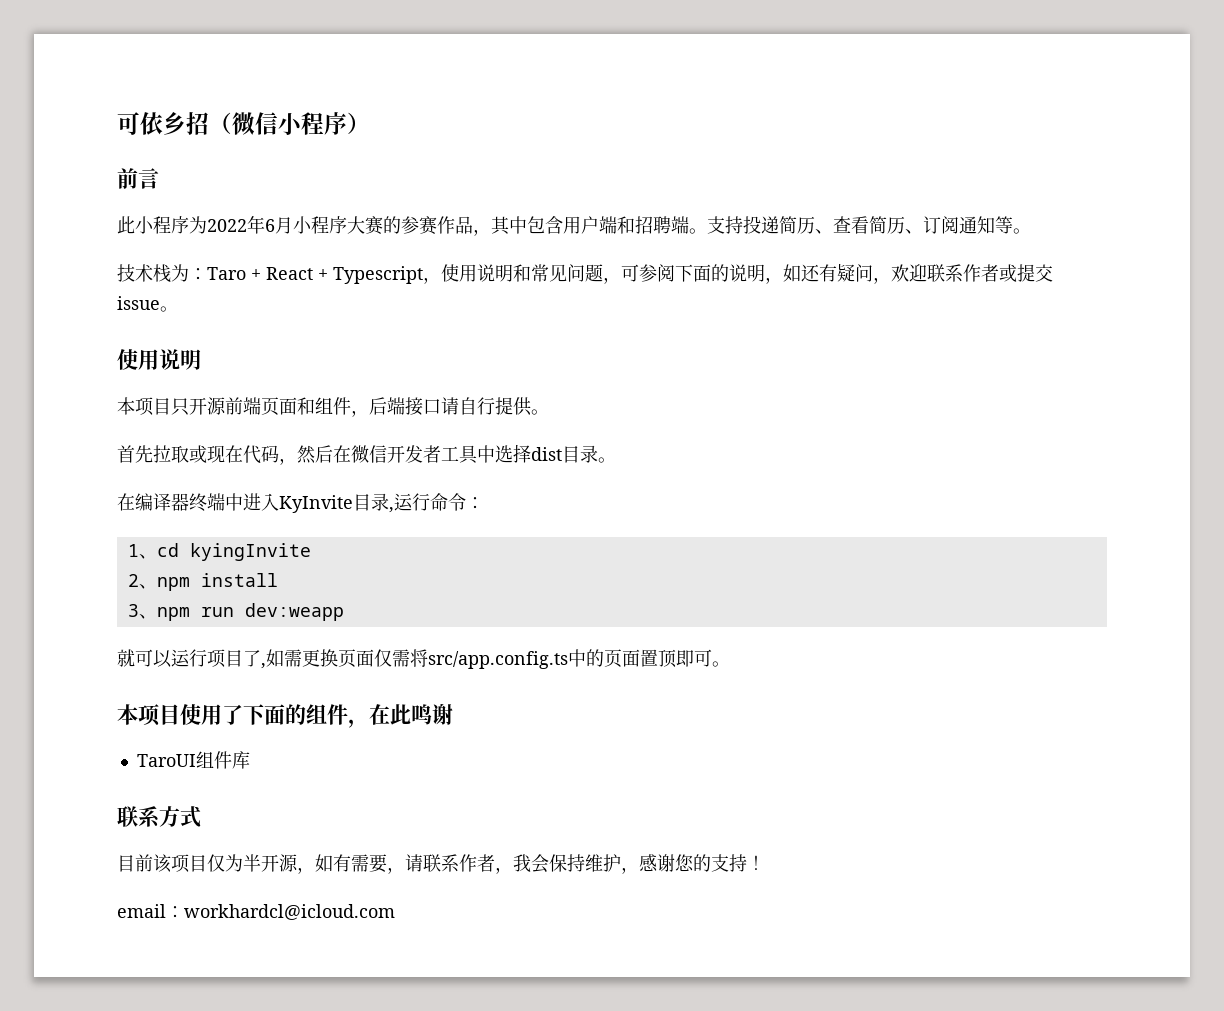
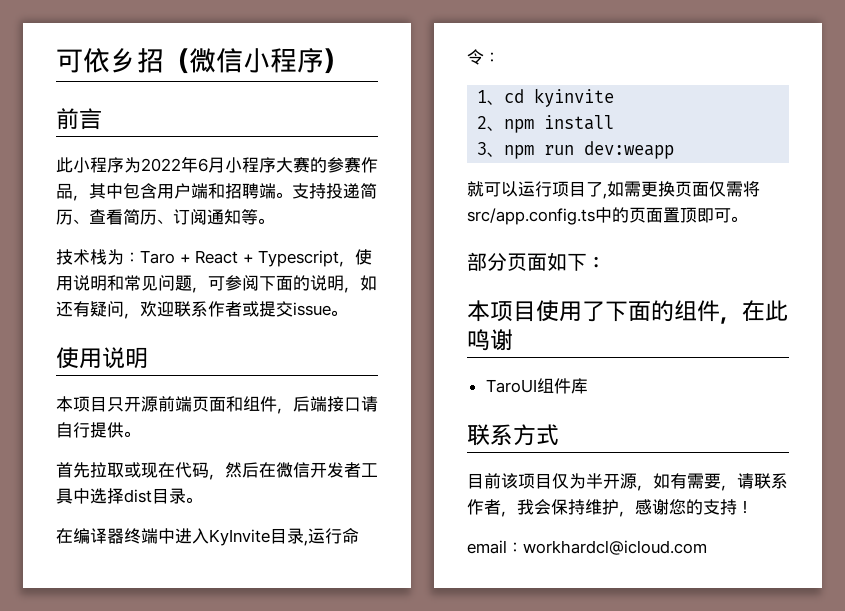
- 1、cd kyingInvite
+ 1、cd kyinvite
+ 部分页面如下：

